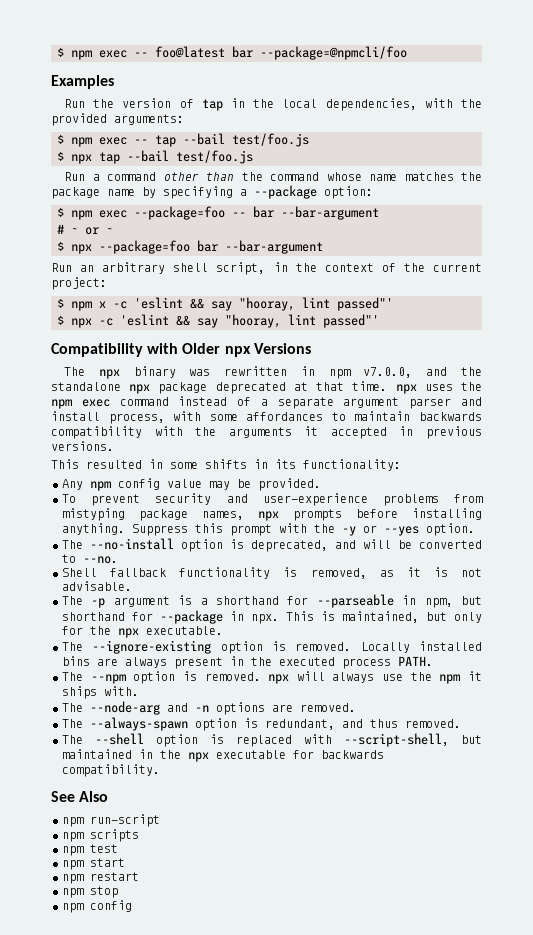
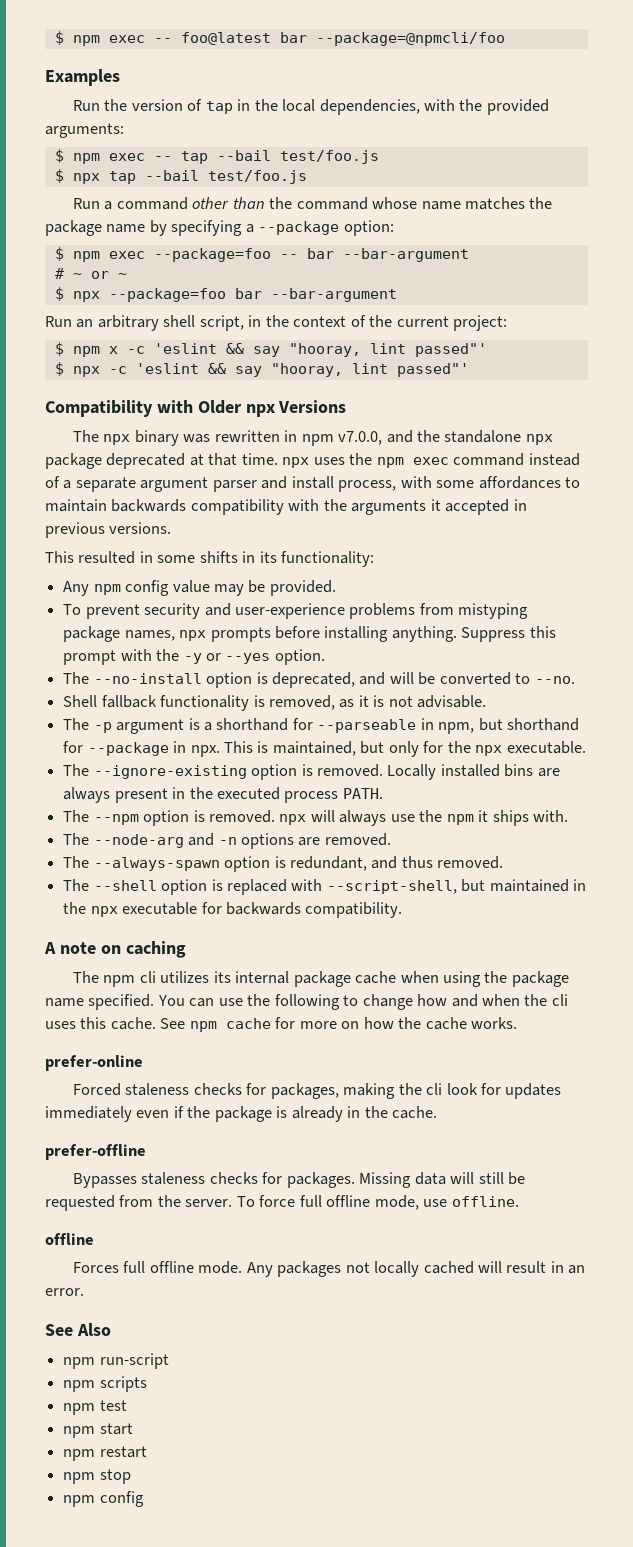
+ A note on caching
+ The npm cli utilizes its internal package cache when using the package name specified. You can use the following to change how and when the cli uses this cache. See npm cache for more on how the cache works.
+ prefer-online
+ Forced staleness checks for packages, making the cli look for updates immediately even if the package is already in the cache.
+ prefer-offline
+ Bypasses staleness checks for packages. Missing data will still be requested from the server. To force full offline mode, use offline.
+ offline
+ Forces full offline mode. Any packages not locally cached will result in an error.

